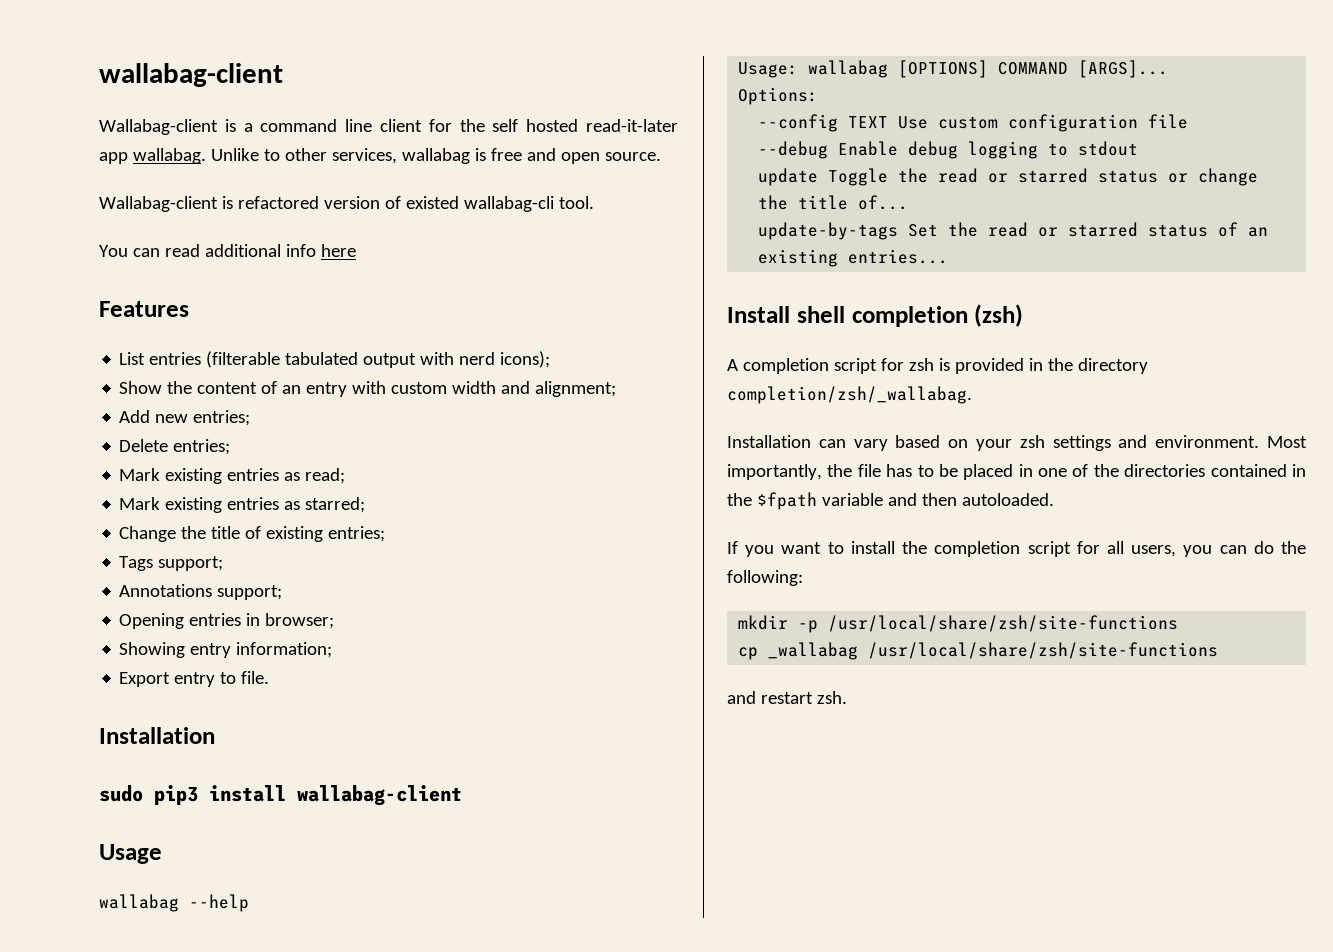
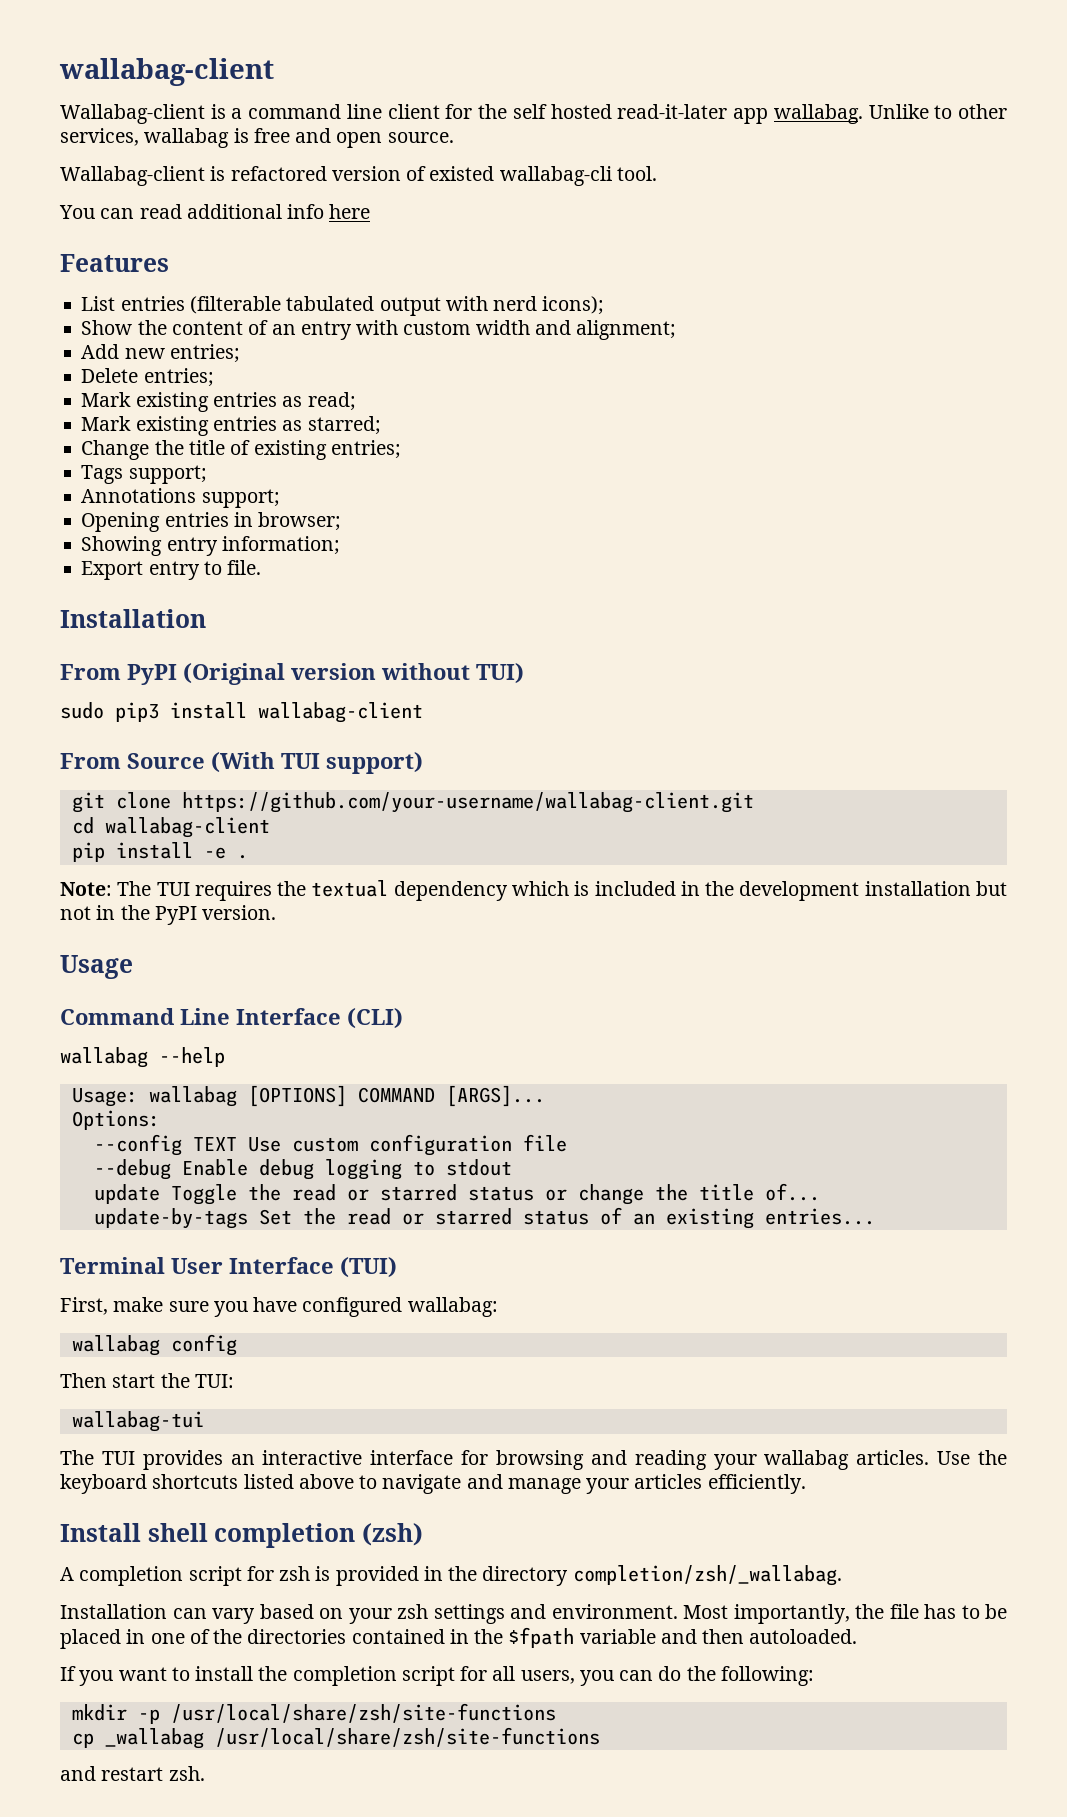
+ From PyPI (Original version without TUI)
  sudo pip3 install wallabag-client
+ From Source (With TUI support)
+ git clone https://github.com/your-username/wallabag-client.git
+ cd wallabag-client
+ pip install -e .
+ Note: The TUI requires the textual dependency which is included in the development installation but not in the PyPI version.
  Usage
+ Command Line Interface (CLI)
+ Terminal User Interface (TUI)
+ First, make sure you have configured wallabag:
+ wallabag config
+ Then start the TUI:
+ wallabag-tui
+ The TUI provides an interactive interface for browsing and reading your wallabag articles. Use the keyboard shortcuts listed above to navigate and manage your articles efficiently.

